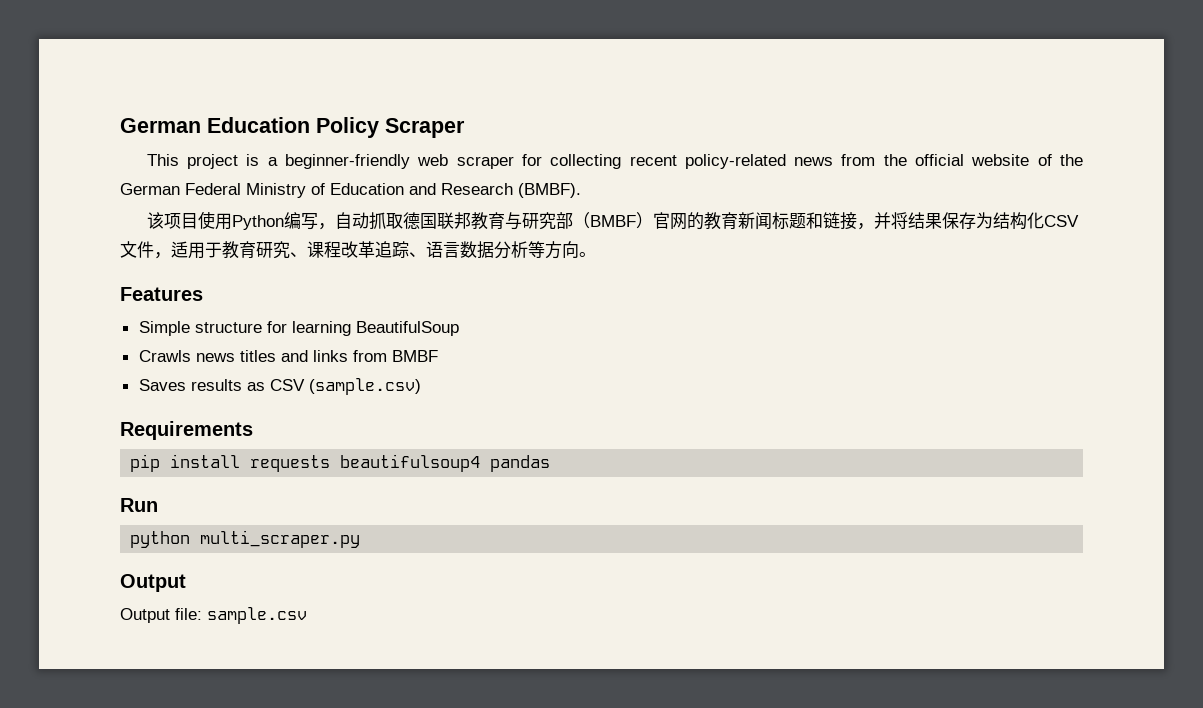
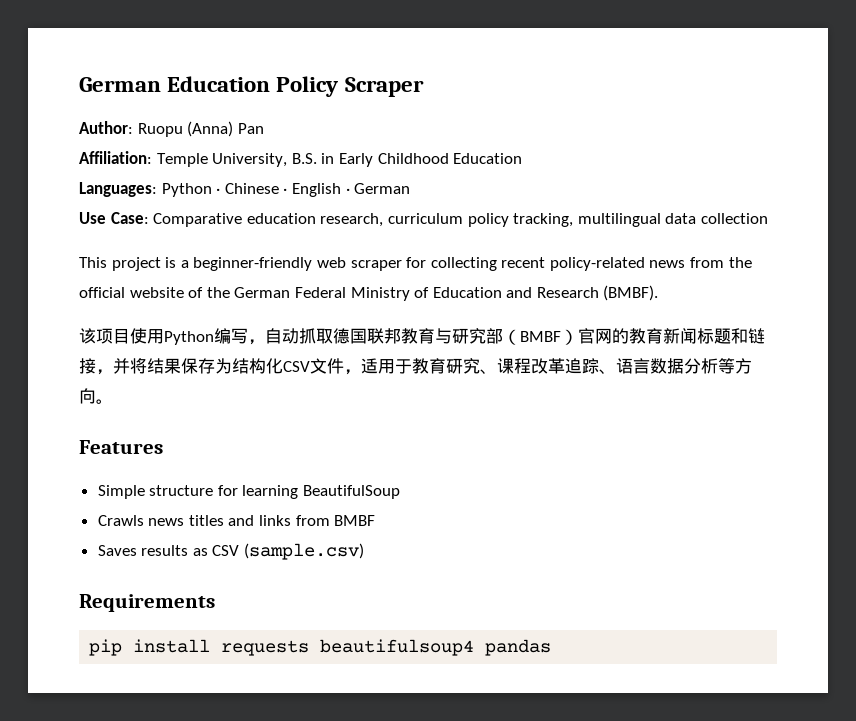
+ Author: Ruopu (Anna) Pan
+ Affiliation: Temple University, B.S. in Early Childhood Education
+ Languages: Python · Chinese · English · German
+ Use Case: Comparative education research, curriculum policy tracking, multilingual data collection
- Run
- python multi_scraper.py
- Output
- Output file: sample.csv

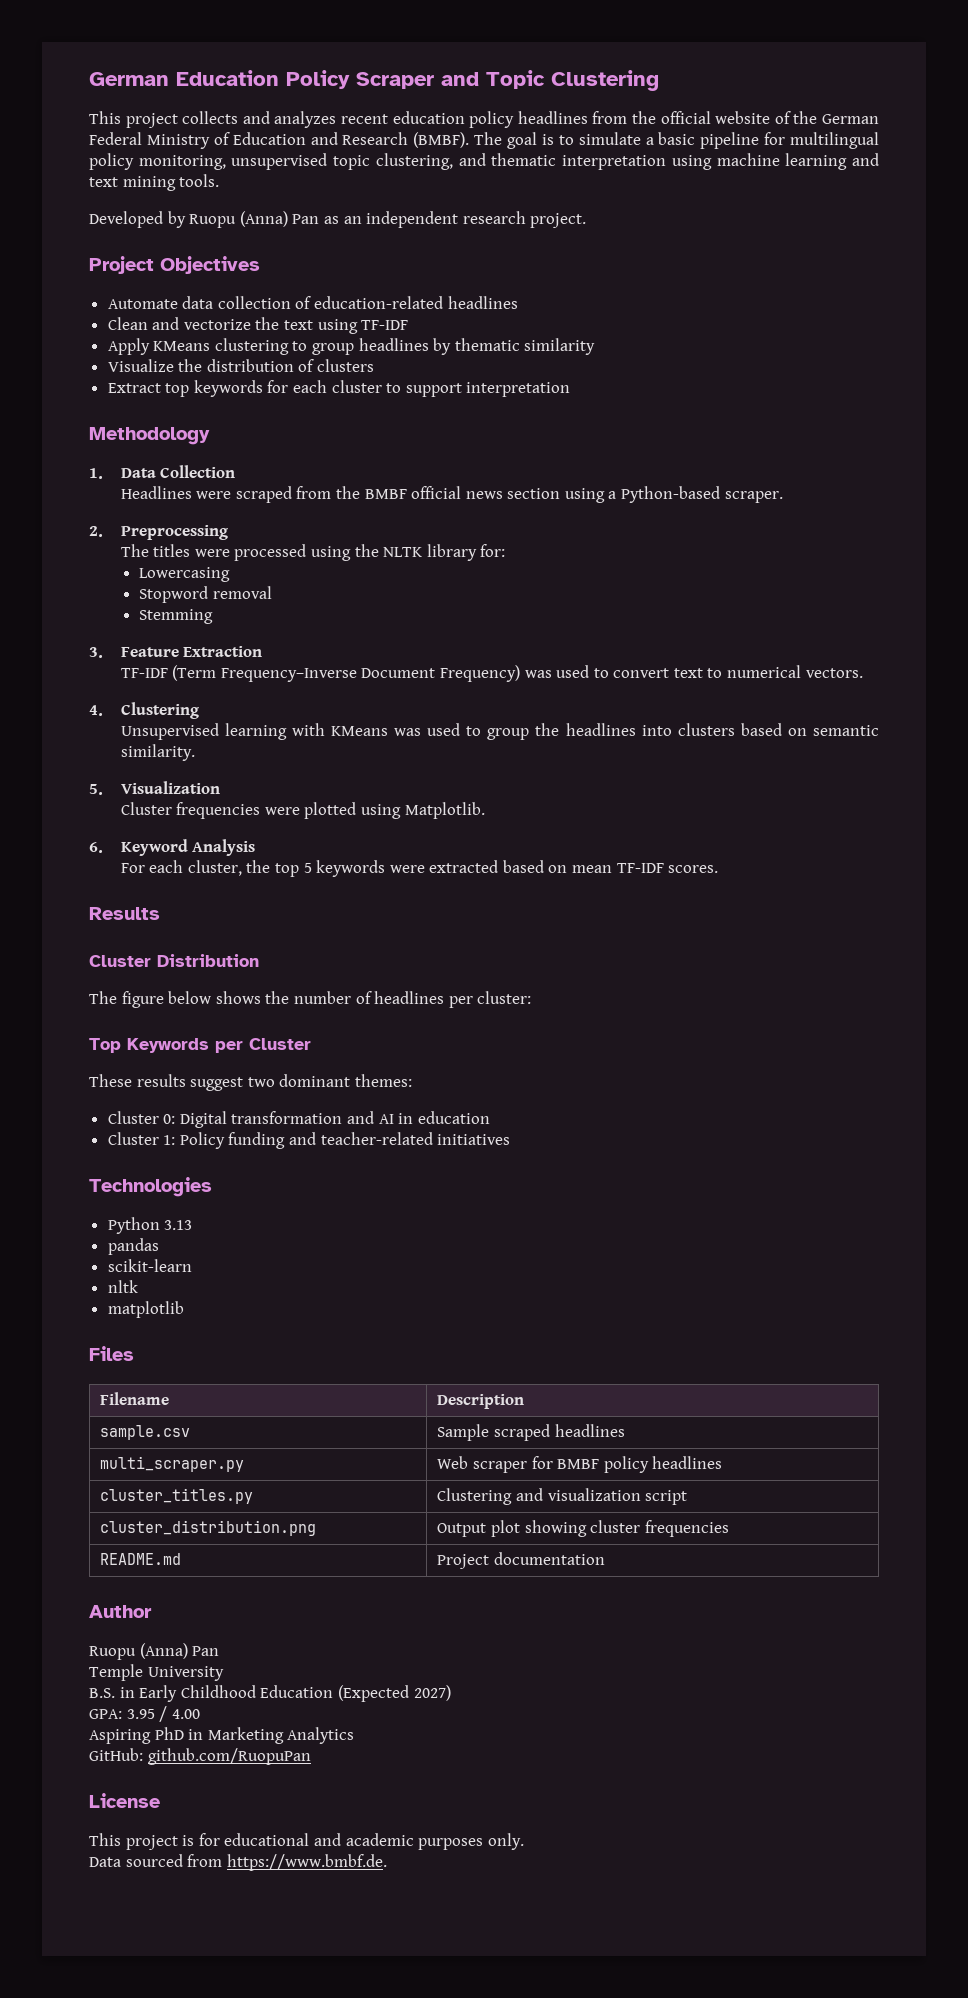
- German Education Policy Scraper
- Author: Ruopu (Anna) Pan
- Affiliation: Temple University, B.S. in Early Childhood Education
- Languages: Python · Chinese · English · German
- Use Case: Comparative education research, curriculum policy tracking, multilingual data collection
- This project is a beginner-friendly web scraper for collecting recent policy-related news from the official website of the German Federal Ministry of Education and Research (BMBF).
- 该项目使用Python编写，自动抓取德国联邦教育与研究部（BMBF）官网的教育新闻标题和链接，并将结果保存为结构化CSV文件，适用于教育研究、课程改革追踪、语言数据分析等方向。
- Features
- Simple structure for learning BeautifulSoup
- Crawls news titles and links from BMBF
- Saves results as CSV (sample.csv)
- Requirements
- pip install requests beautifulsoup4 pandas
+ German Education Policy Scraper and Topic Clustering
+ This project collects and analyzes recent education policy headlines from the official website of the German Federal Ministry of Education and Research (BMBF). The goal is to simulate a basic pipeline for multilingual policy monitoring, unsupervised topic clustering, and thematic interpretation using machine learning and text mining tools.
+ Developed by Ruopu (Anna) Pan as an independent research project.
+ Project Objectives
+ Automate data collection of education-related headlines
+ Clean and vectorize the text using TF-IDF
+ Apply KMeans clustering to group headlines by thematic similarity
+ Visualize the distribution of clusters
+ Extract top keywords for each cluster to support interpretation
+ Methodology
+ 1. Data Collection
+ Headlines were scraped from the BMBF official news section using a Python-based scraper.
+ 2. Preprocessing
+ The titles were processed using the NLTK library for:
+ Lowercasing
+ Stopword removal
+ Stemming
+ 3. Feature Extraction
+ TF-IDF (Term Frequency–Inverse Document Frequency) was used to convert text to numerical vectors.
+ 4. Clustering
+ Unsupervised learning with KMeans was used to group the headlines into clusters based on semantic similarity.
+ 5. Visualization
+ Cluster frequencies were plotted using Matplotlib.
+ 6. Keyword Analysis
+ For each cluster, the top 5 keywords were extracted based on mean TF-IDF scores.
+ Results
+ Cluster Distribution
+ The figure below shows the number of headlines per cluster:
+ Top Keywords per Cluster
+ These results suggest two dominant themes:
+ Cluster 0: Digital transformation and AI in education
+ Cluster 1: Policy funding and teacher-related initiatives
+ Technologies
+ Python 3.13
+ pandas
+ scikit-learn
+ nltk
+ matplotlib
+ Files
+ Filename | Description
+ sample.csv | Sample scraped headlines
+ multi_scraper.py | Web scraper for BMBF policy headlines
+ cluster_titles.py | Clustering and visualization script
+ cluster_distribution.png | Output plot showing cluster frequencies
+ README.md | Project documentation
+ Author
+ Ruopu (Anna) Pan
+ Temple University
+ B.S. in Early Childhood Education (Expected 2027)
+ GPA: 3.95 / 4.00
+ Aspiring PhD in Marketing Analytics
+ GitHub: github.com/RuopuPan
+ License
+ This project is for educational and academic purposes only.
+ Data sourced from https://www.bmbf.de.

